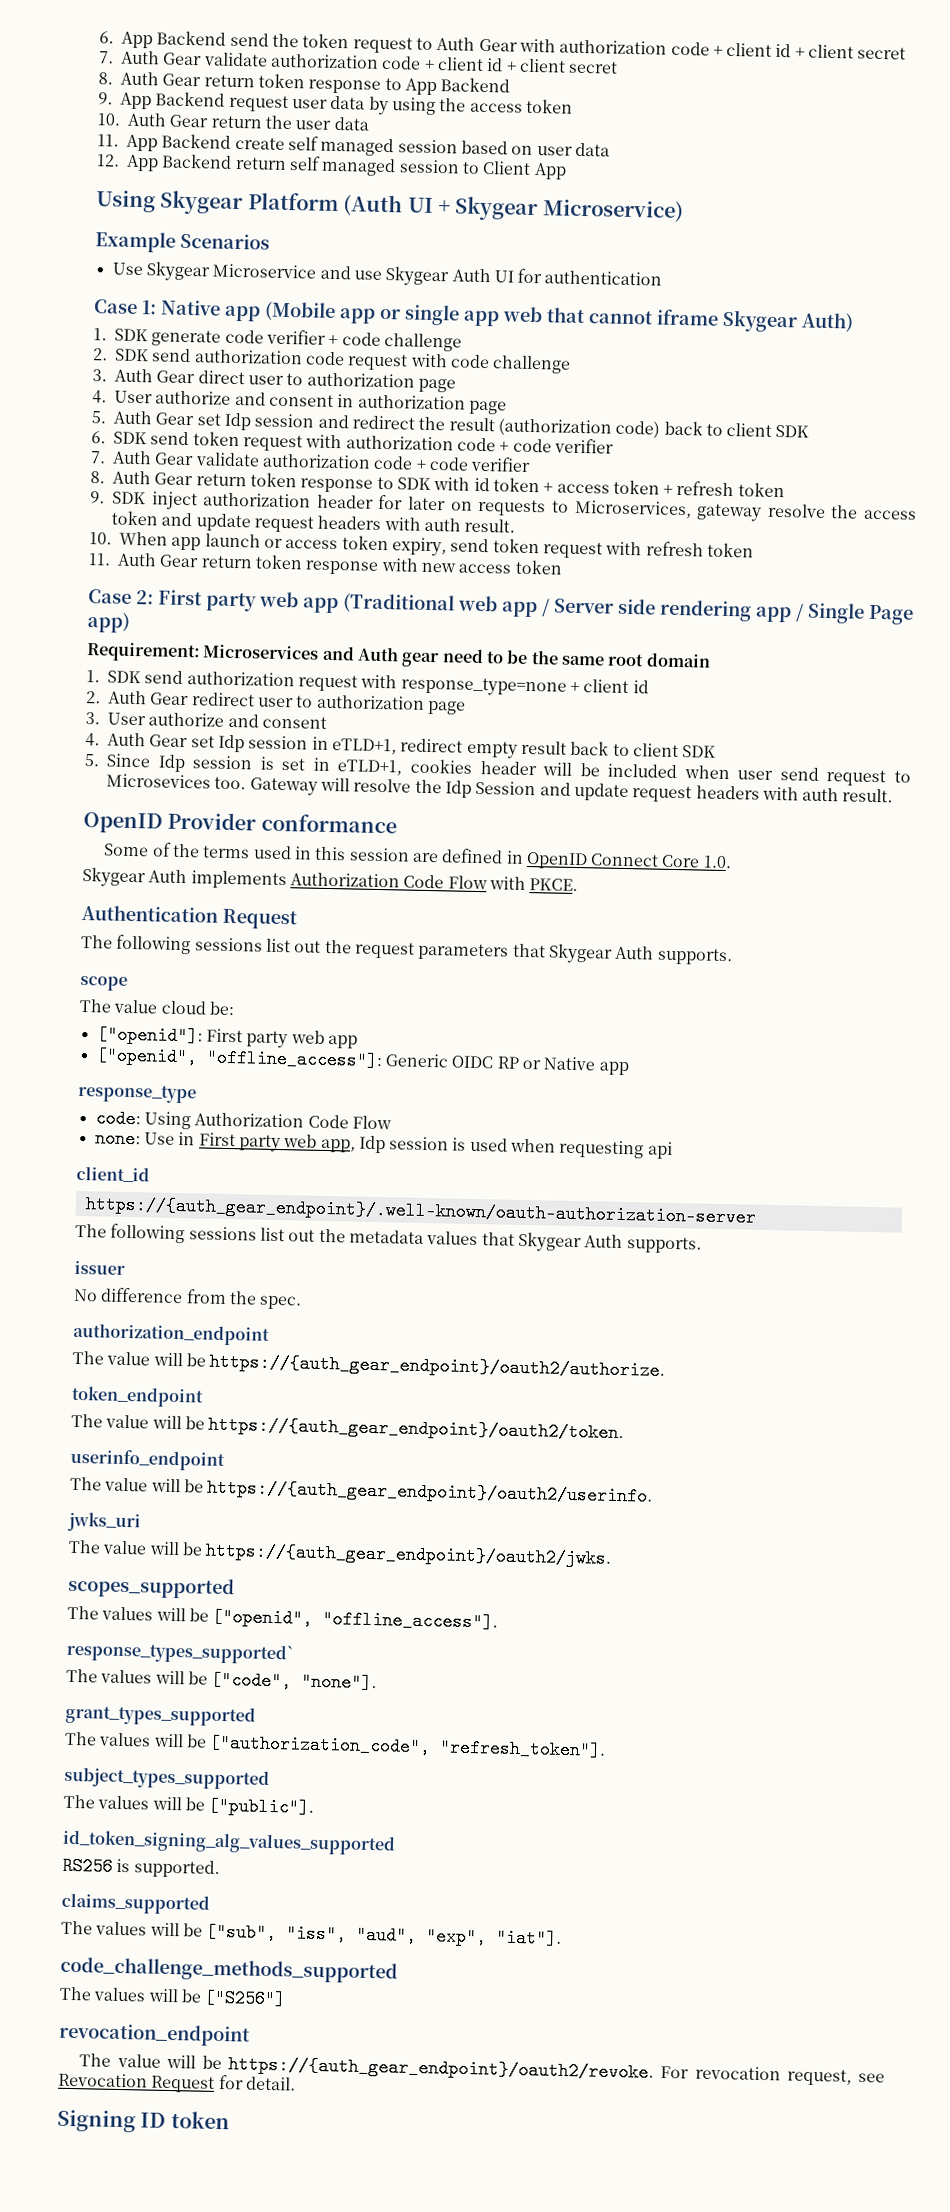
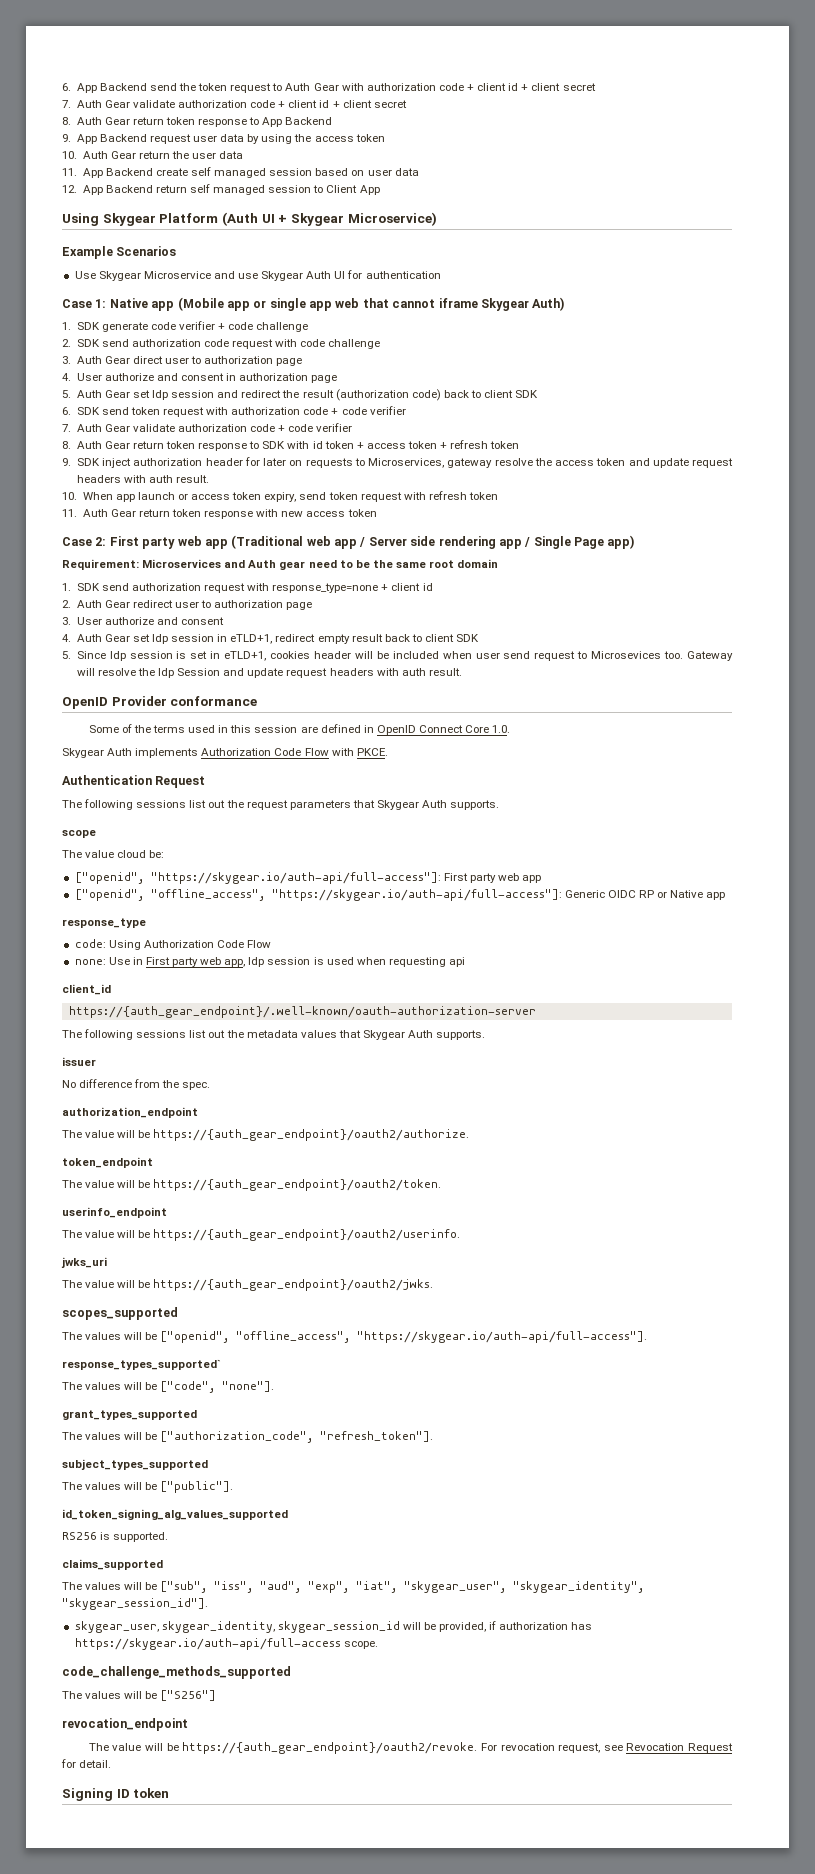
- ["openid"]: First party web app
+ ["openid", "https://skygear.io/auth-api/full-access"]: First party web app
- ["openid", "offline_access"]: Generic OIDC RP or Native app
+ ["openid", "offline_access", "https://skygear.io/auth-api/full-access"]: Generic OIDC RP or Native app
- The values will be ["openid", "offline_access"].
+ The values will be ["openid", "offline_access", "https://skygear.io/auth-api/full-access"].
- The values will be ["sub", "iss", "aud", "exp", "iat"].
+ The values will be ["sub", "iss", "aud", "exp", "iat", "skygear_user", "skygear_identity", "skygear_session_id"].
+ skygear_user, skygear_identity, skygear_session_id will be provided, if authorization has https://skygear.io/auth-api/full-access scope.

